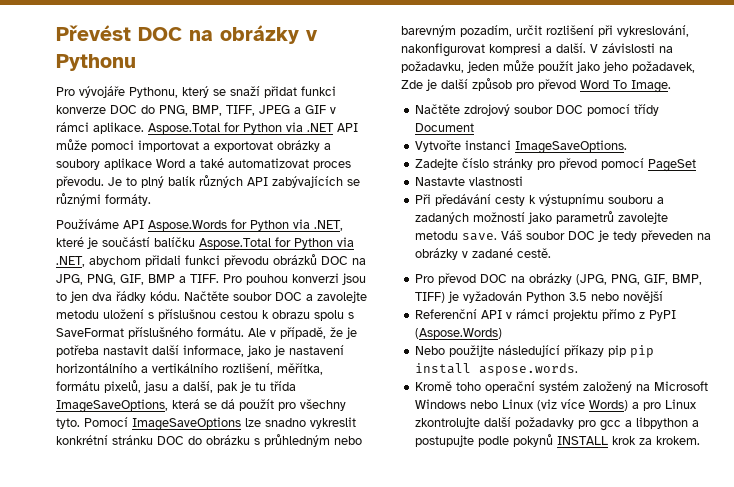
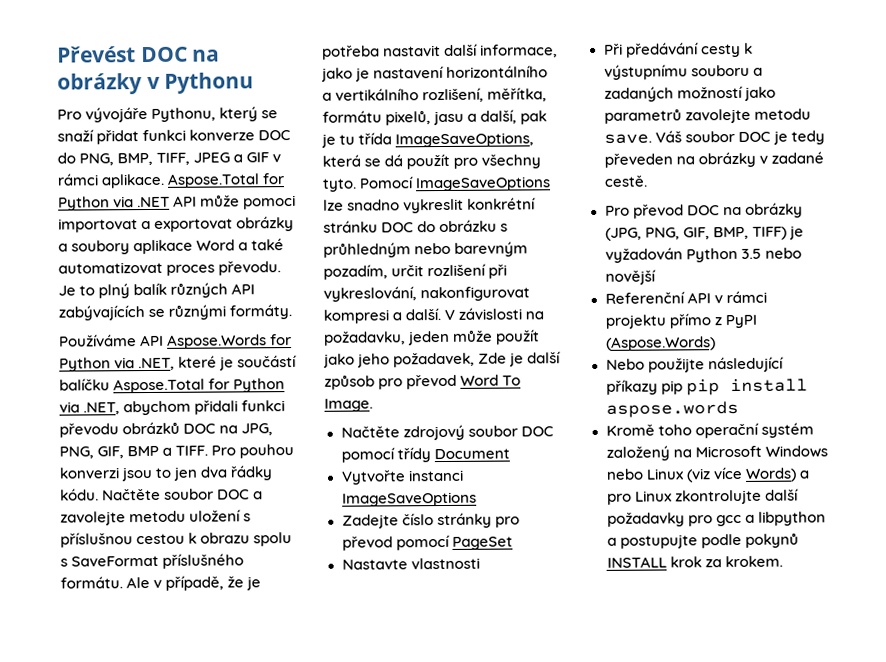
- Vytvořte instanci ImageSaveOptions.
+ Vytvořte instanci ImageSaveOptions
- Nebo použijte následující příkazy pip pip install aspose.words.
+ Nebo použijte následující příkazy pip pip install aspose.words

